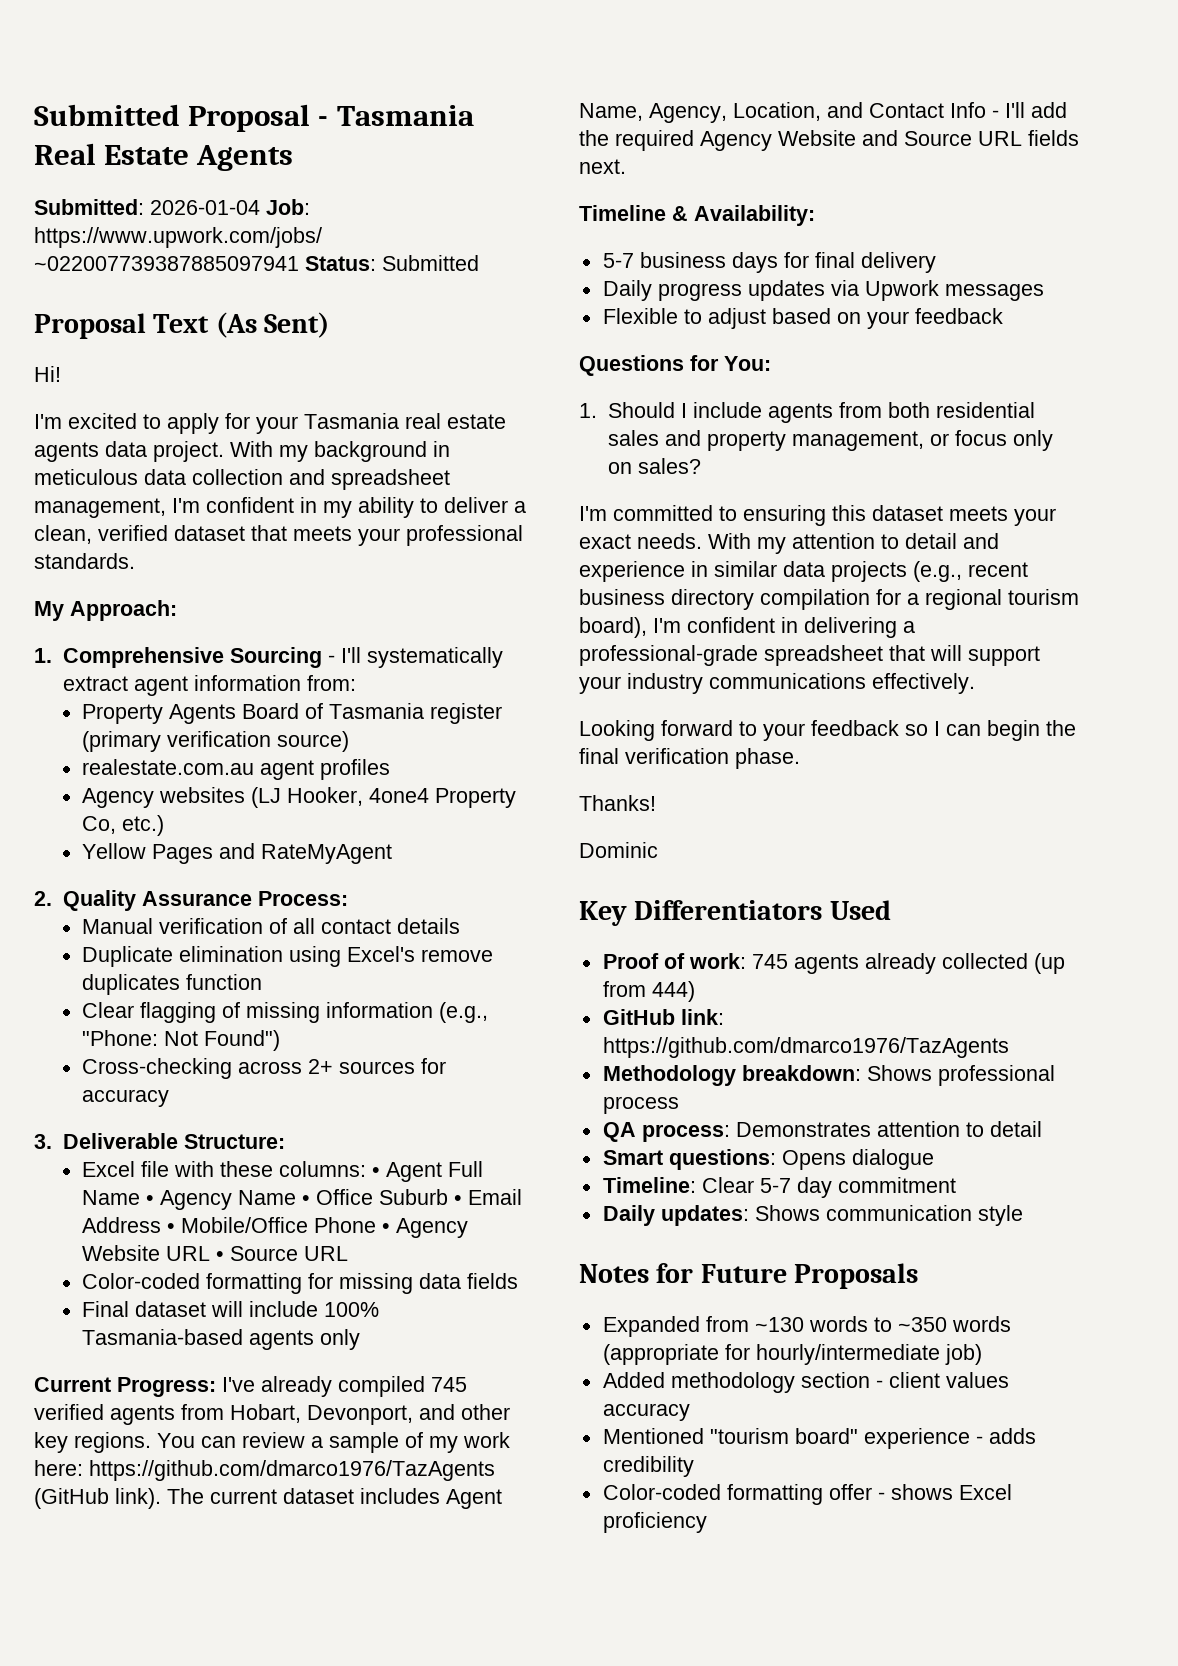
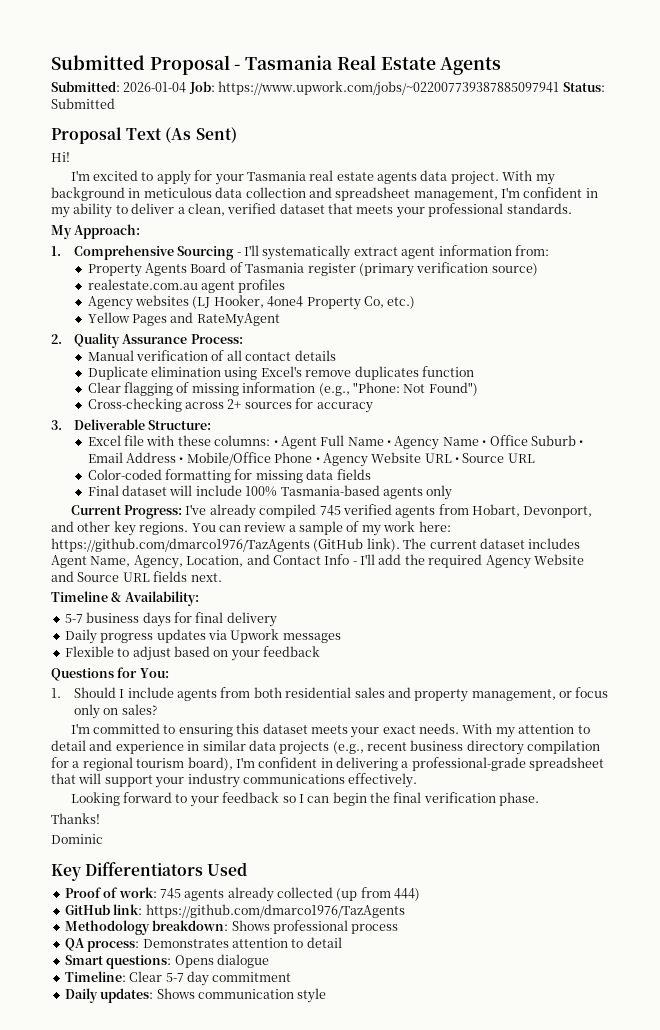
- Notes for Future Proposals
- Expanded from ~130 words to ~350 words (appropriate for hourly/intermediate job)
- Added methodology section - client values accuracy
- Mentioned "tourism board" experience - adds credibility
- Color-coded formatting offer - shows Excel proficiency

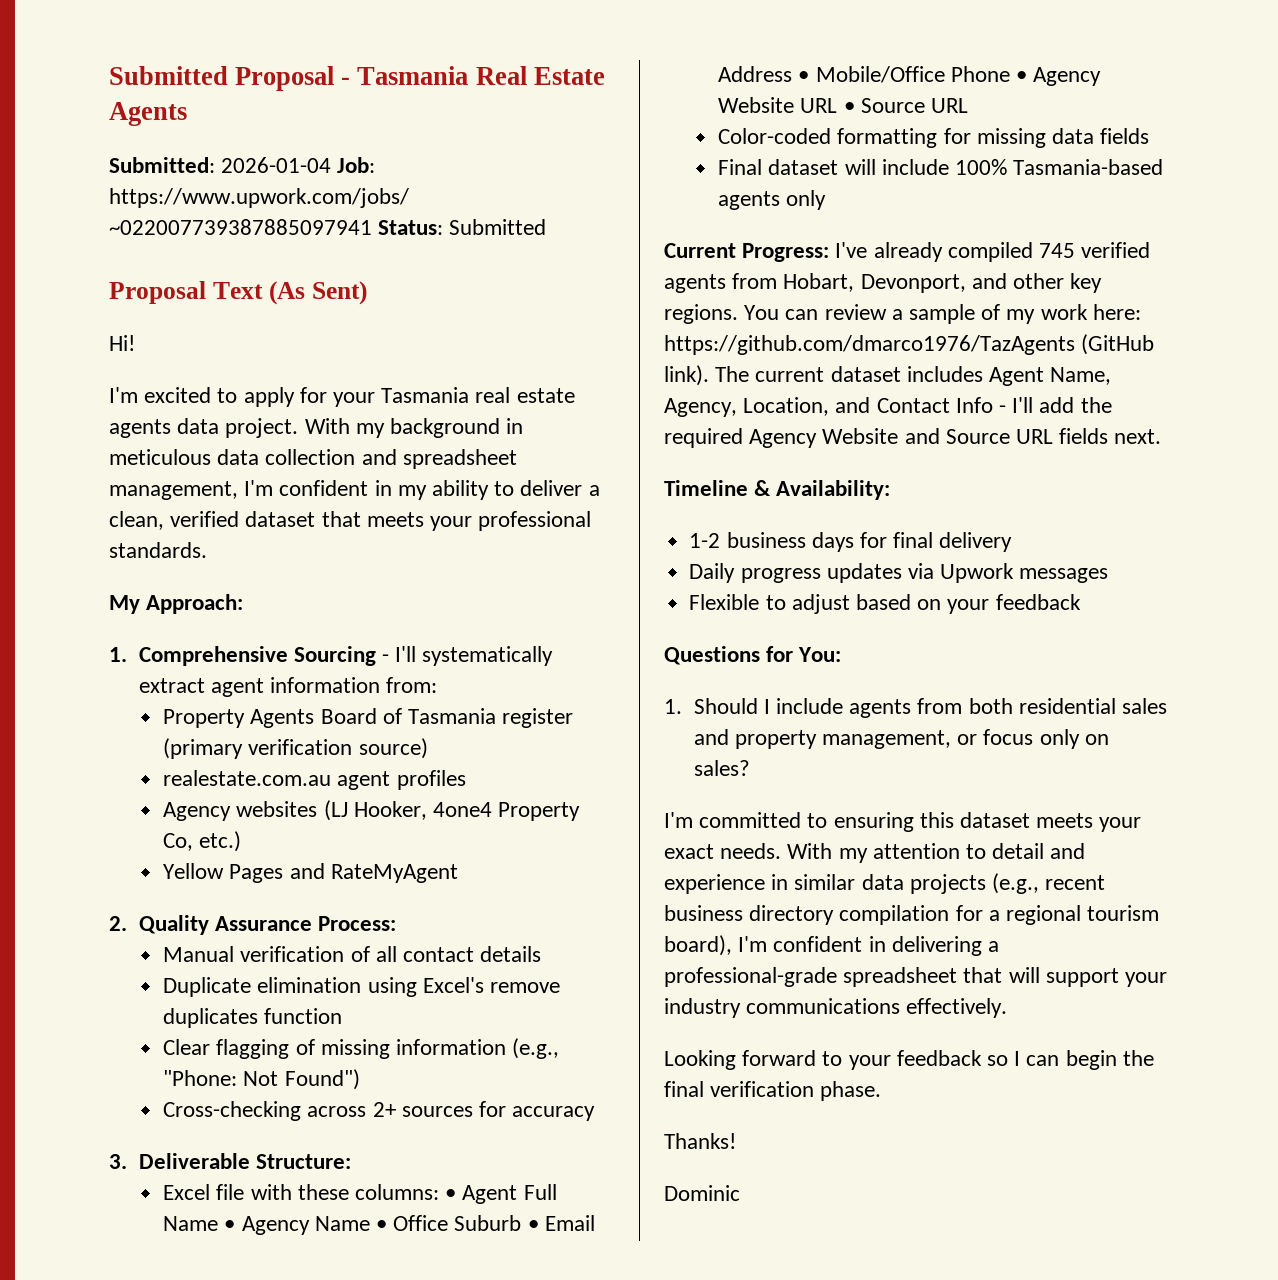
- 5-7 business days for final delivery
+ 1-2 business days for final delivery
- Key Differentiators Used
- Proof of work: 745 agents already collected (up from 444)
- GitHub link: https://github.com/dmarco1976/TazAgents
- Methodology breakdown: Shows professional process
- QA process: Demonstrates attention to detail
- Smart questions: Opens dialogue
- Timeline: Clear 5-7 day commitment
- Daily updates: Shows communication style

